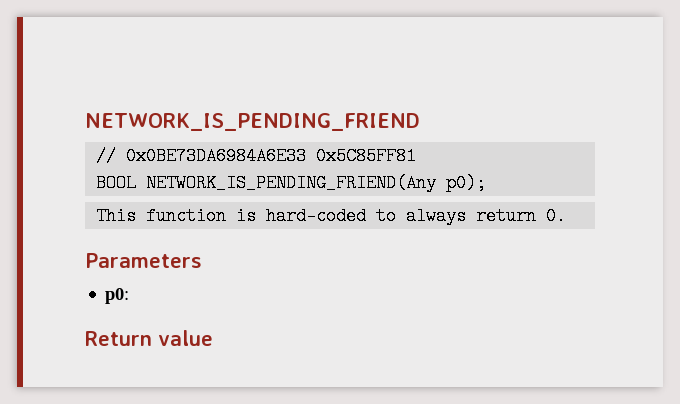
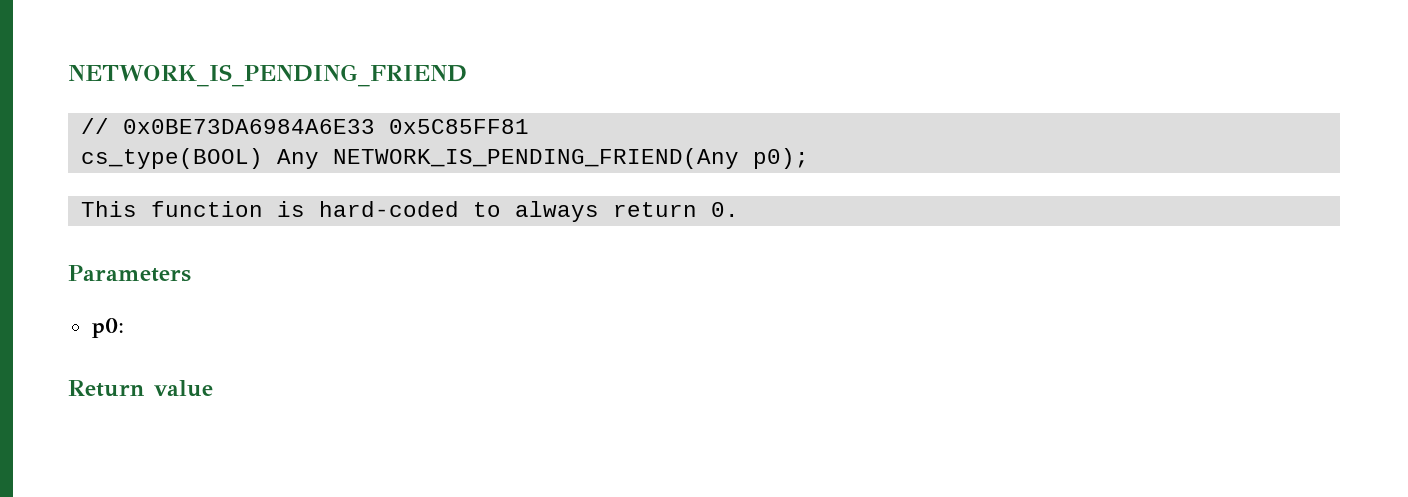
- BOOL NETWORK_IS_PENDING_FRIEND(Any p0);
+ cs_type(BOOL) Any NETWORK_IS_PENDING_FRIEND(Any p0);

